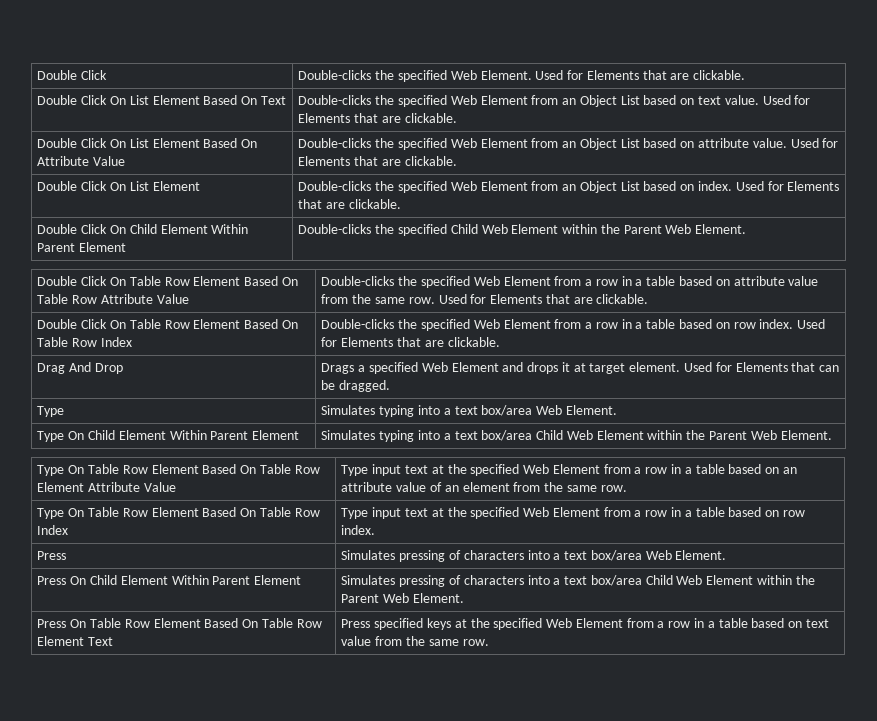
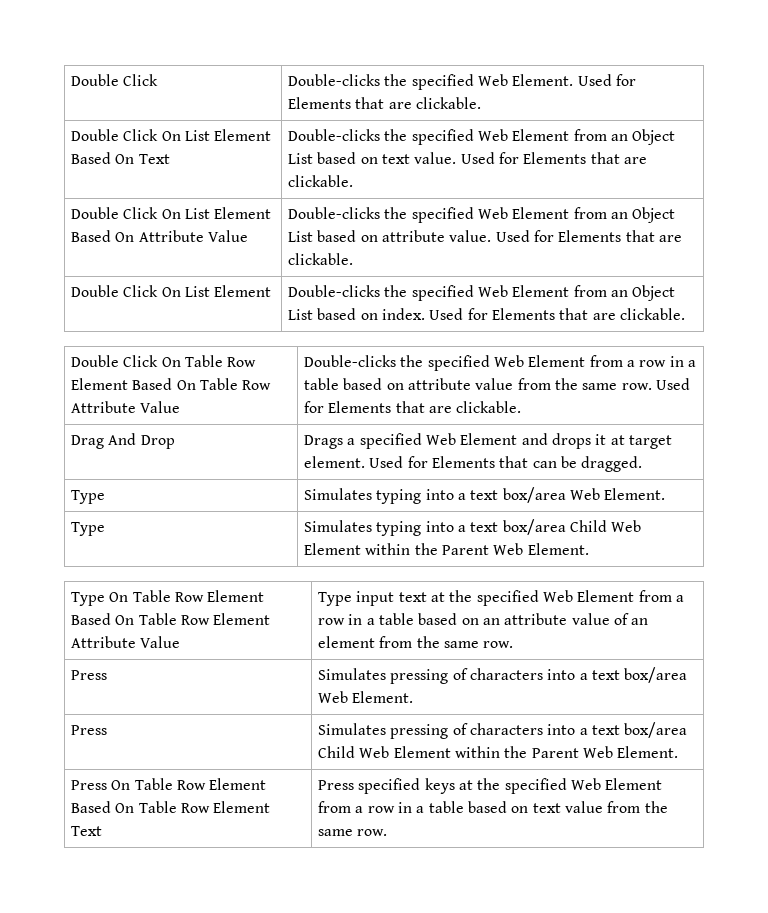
- Double Click On Child Element Within Parent Element | Double-clicks the specified Child Web Element within the Parent Web Element.
- Double Click On Table Row Element Based On Table Row Index | Double-clicks the specified Web Element from a row in a table based on row index. Used for Elements that are clickable.
- Type On Child Element Within Parent Element | Simulates typing into a text box/area Child Web Element within the Parent Web Element.
+ Type | Simulates typing into a text box/area Child Web Element within the Parent Web Element.
- Type On Table Row Element Based On Table Row Index | Type input text at the specified Web Element from a row in a table based on row index.
- Press On Child Element Within Parent Element | Simulates pressing of characters into a text box/area Child Web Element within the Parent Web Element.
+ Press | Simulates pressing of characters into a text box/area Child Web Element within the Parent Web Element.

